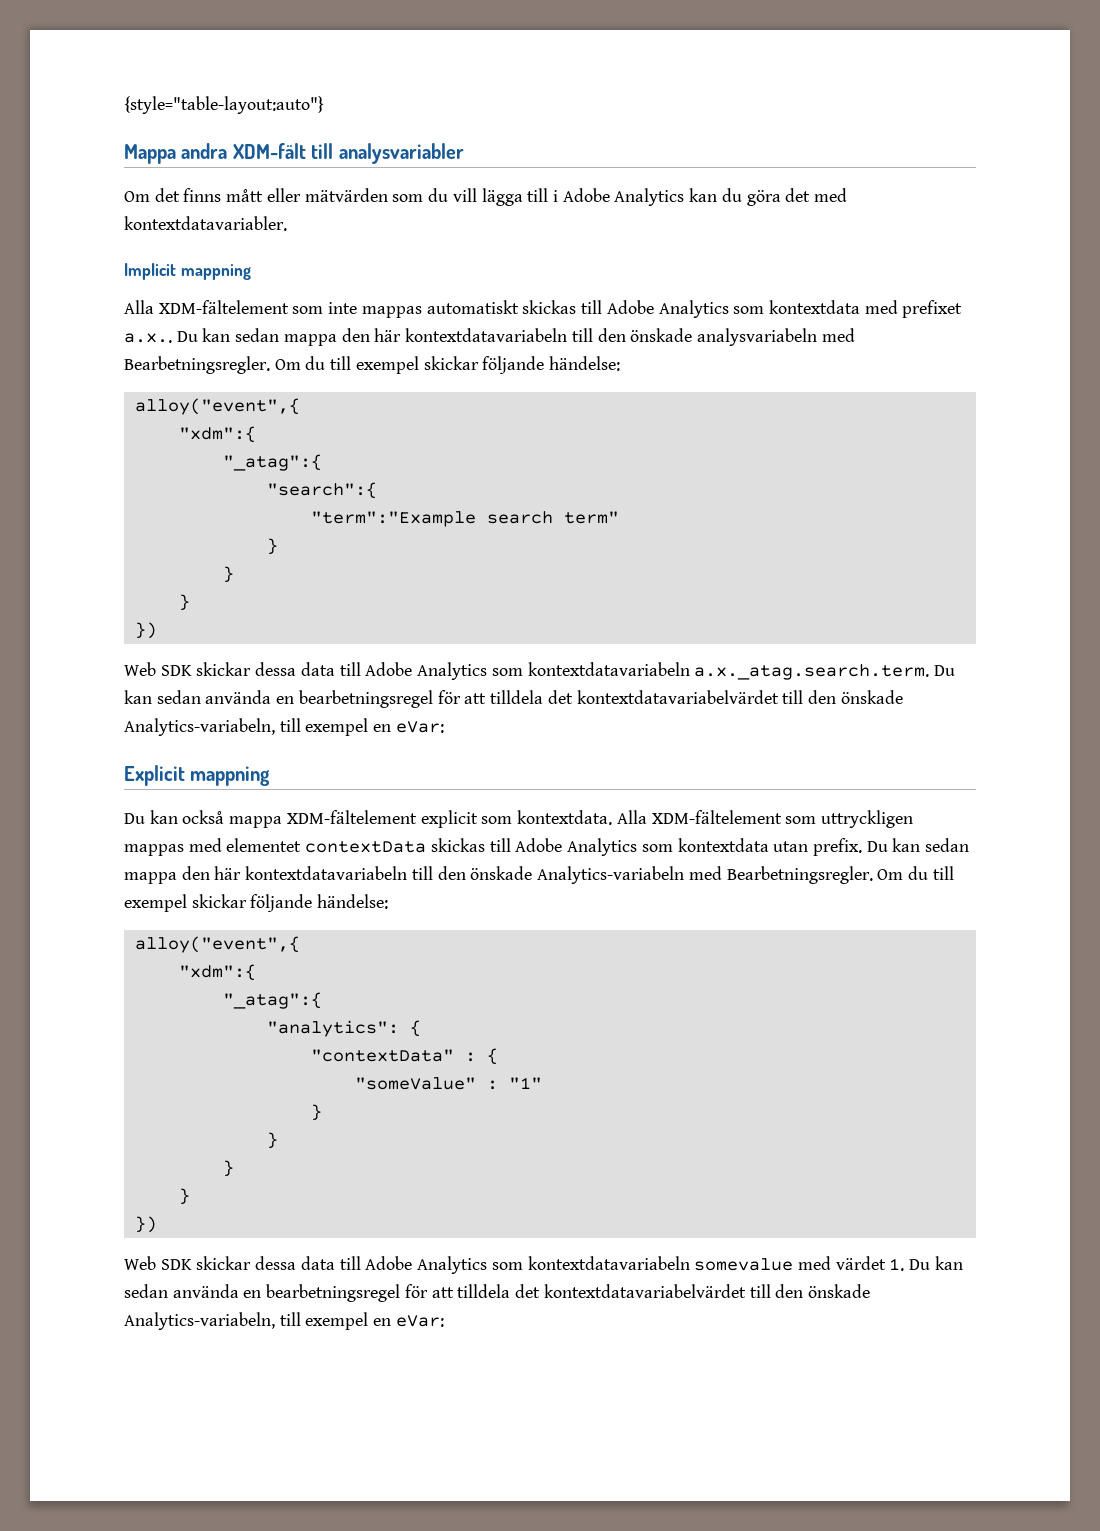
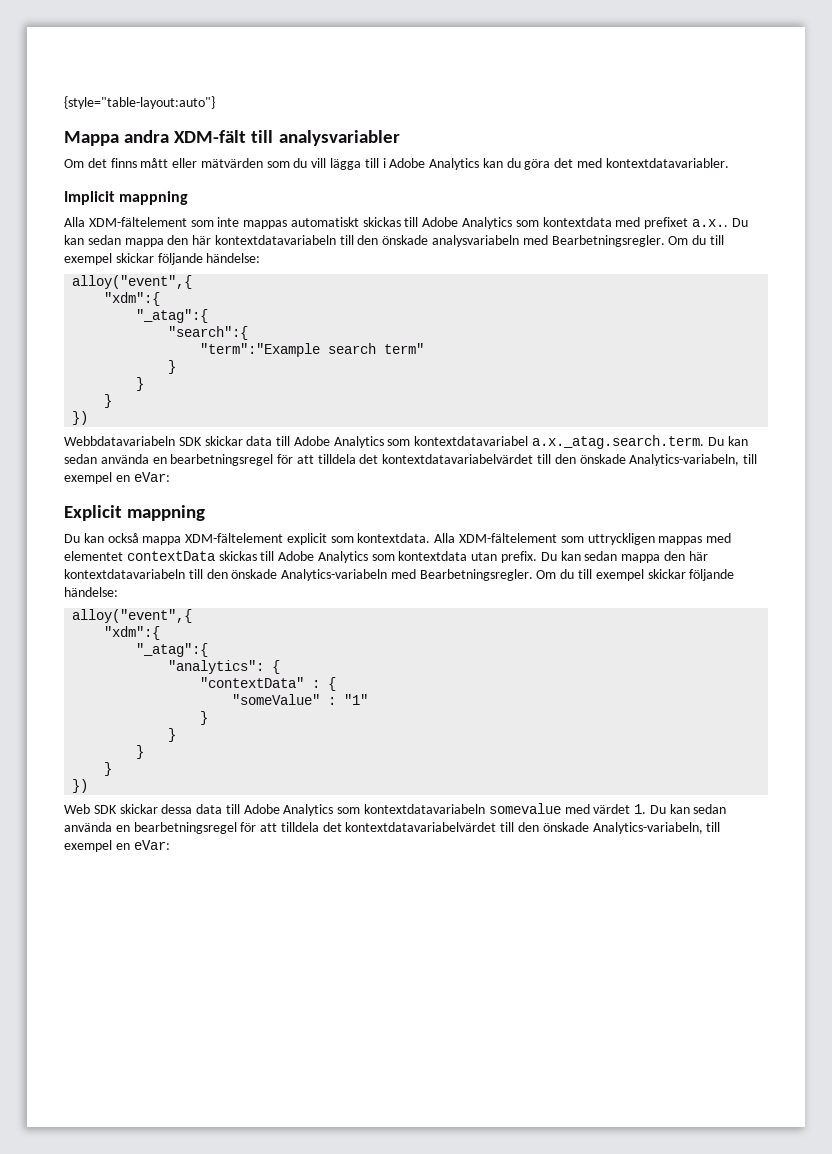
- Web SDK skickar dessa data till Adobe Analytics som kontextdatavariabeln a.x._atag.search.term. Du kan sedan använda en bearbetningsregel för att tilldela det kontextdatavariabelvärdet till den önskade Analytics-variabeln, till exempel en eVar:
+ Webbdatavariabeln SDK skickar data till Adobe Analytics som kontextdatavariabel a.x._atag.search.term. Du kan sedan använda en bearbetningsregel för att tilldela det kontextdatavariabelvärdet till den önskade Analytics-variabeln, till exempel en eVar:

